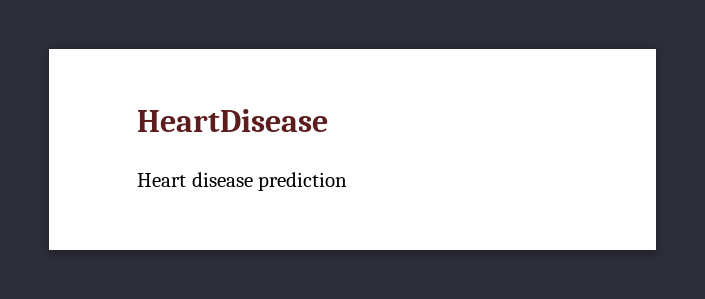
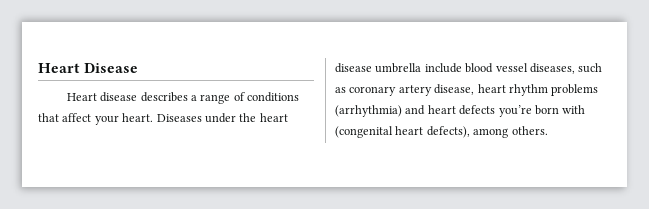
- HeartDisease
+ Heart Disease
- Heart disease prediction
+ Heart disease describes a range of conditions that affect your heart. Diseases under the heart disease umbrella include blood vessel diseases, such as coronary artery disease, heart rhythm problems (arrhythmia) and heart defects you’re born with (congenital heart defects), among others.

